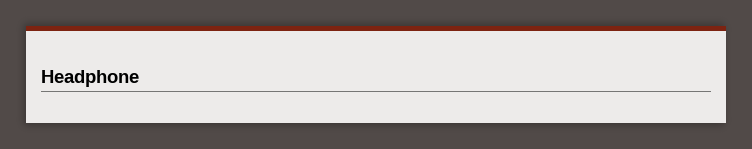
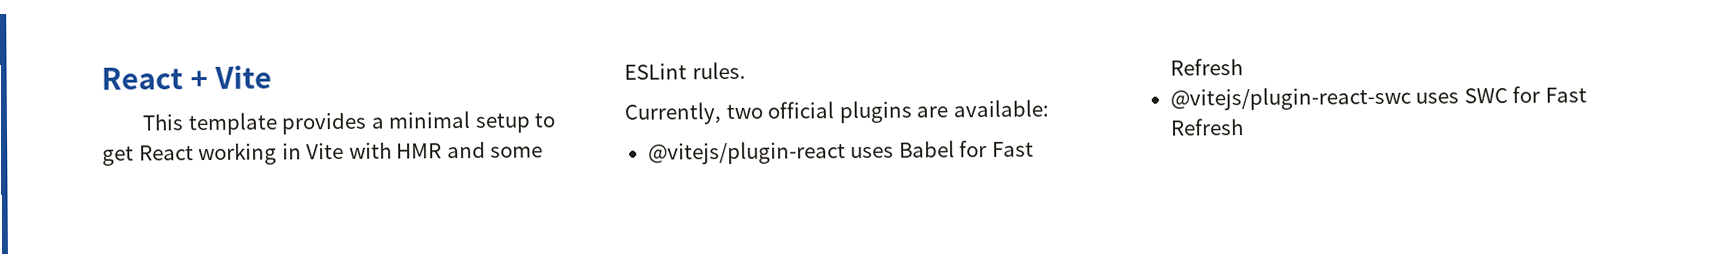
- Headphone
+ React + Vite
+ This template provides a minimal setup to get React working in Vite with HMR and some ESLint rules.
+ Currently, two official plugins are available:
+ @vitejs/plugin-react uses Babel for Fast Refresh
+ @vitejs/plugin-react-swc uses SWC for Fast Refresh

